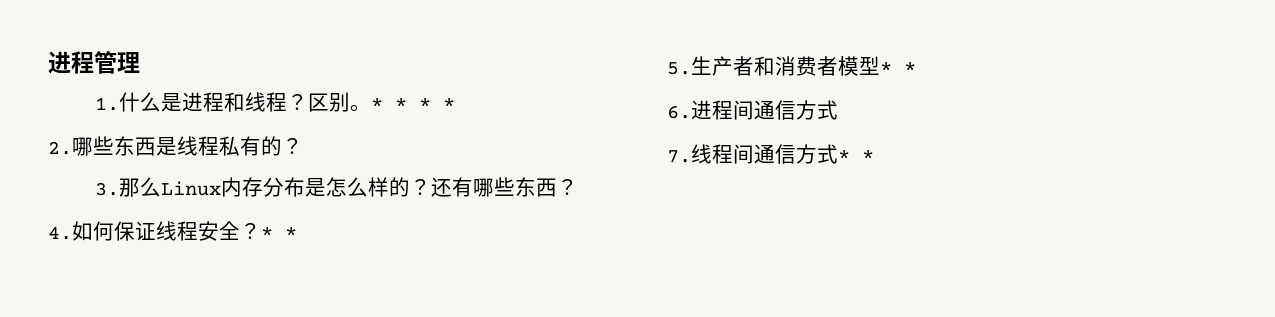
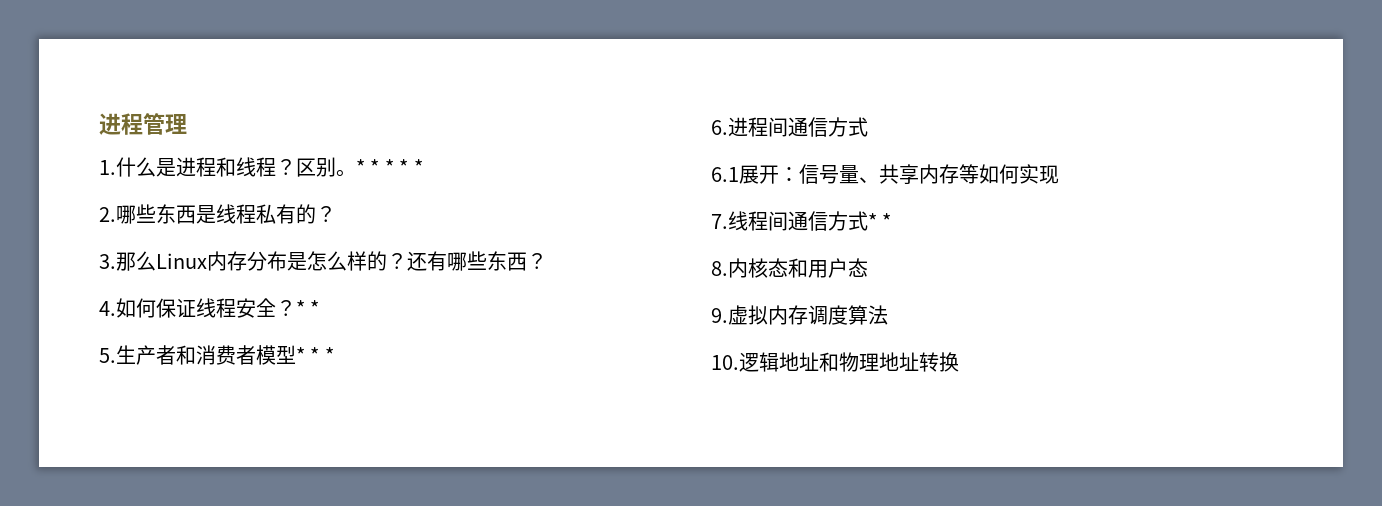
- * * * *
+ * * * * *
- 5.生产者和消费者模型* *
+ 5.生产者和消费者模型* * *
+ 6.1展开：信号量、共享内存等如何实现
+ 8.内核态和用户态
+ 9.虚拟内存调度算法
+ 10.逻辑地址和物理地址转换

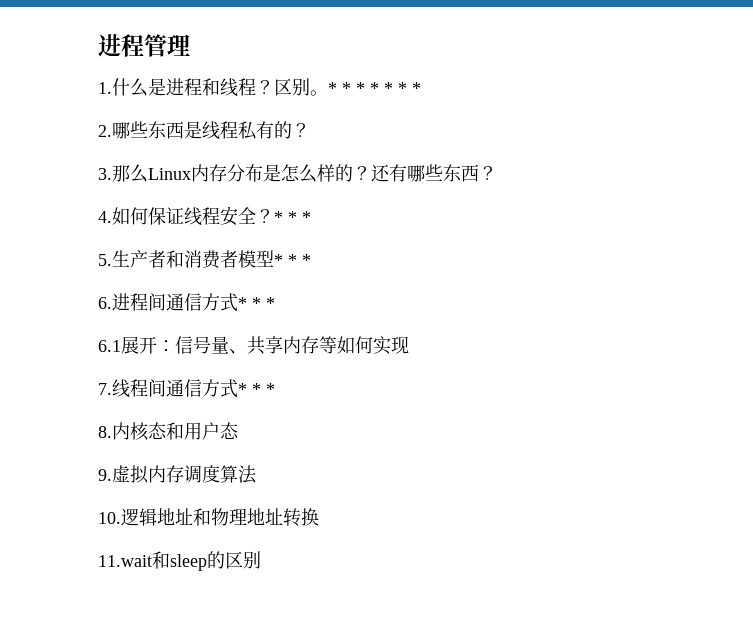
- * * * * *
+ * * * * * * *
- 4.如何保证线程安全？* *
+ 4.如何保证线程安全？* * *
- 6.进程间通信方式
+ 6.进程间通信方式* * *
- 7.线程间通信方式* *
+ 7.线程间通信方式* * *
+ 11.wait和sleep的区别

